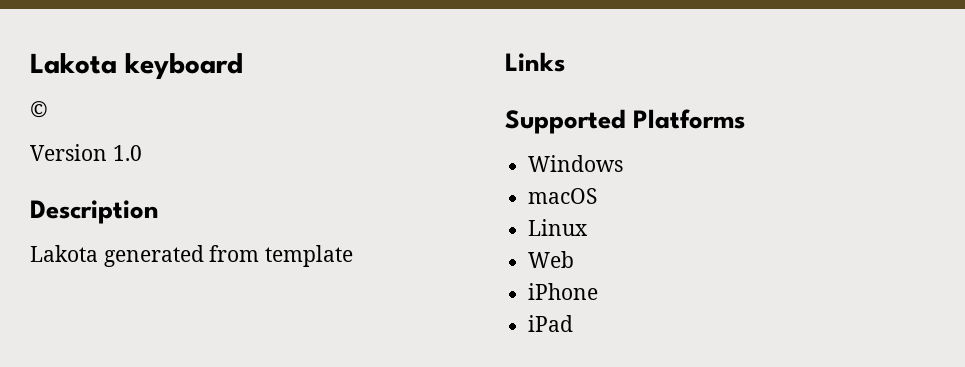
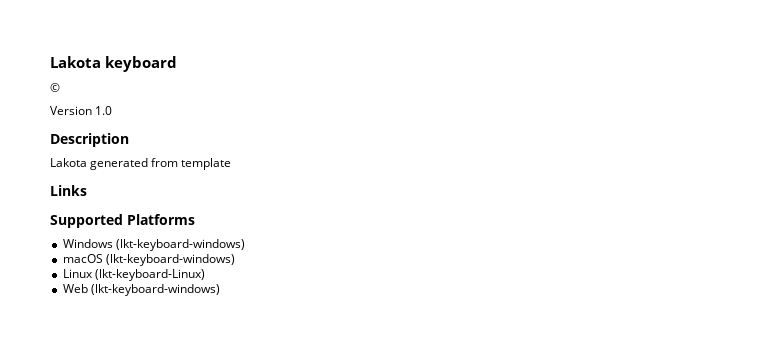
- Windows
+ Windows (lkt-keyboard-windows)
- macOS
+ macOS (lkt-keyboard-windows)
- Linux
+ Linux (lkt-keyboard-Linux)
- Web
- iPhone
- iPad
+ Web (lkt-keyboard-windows)

